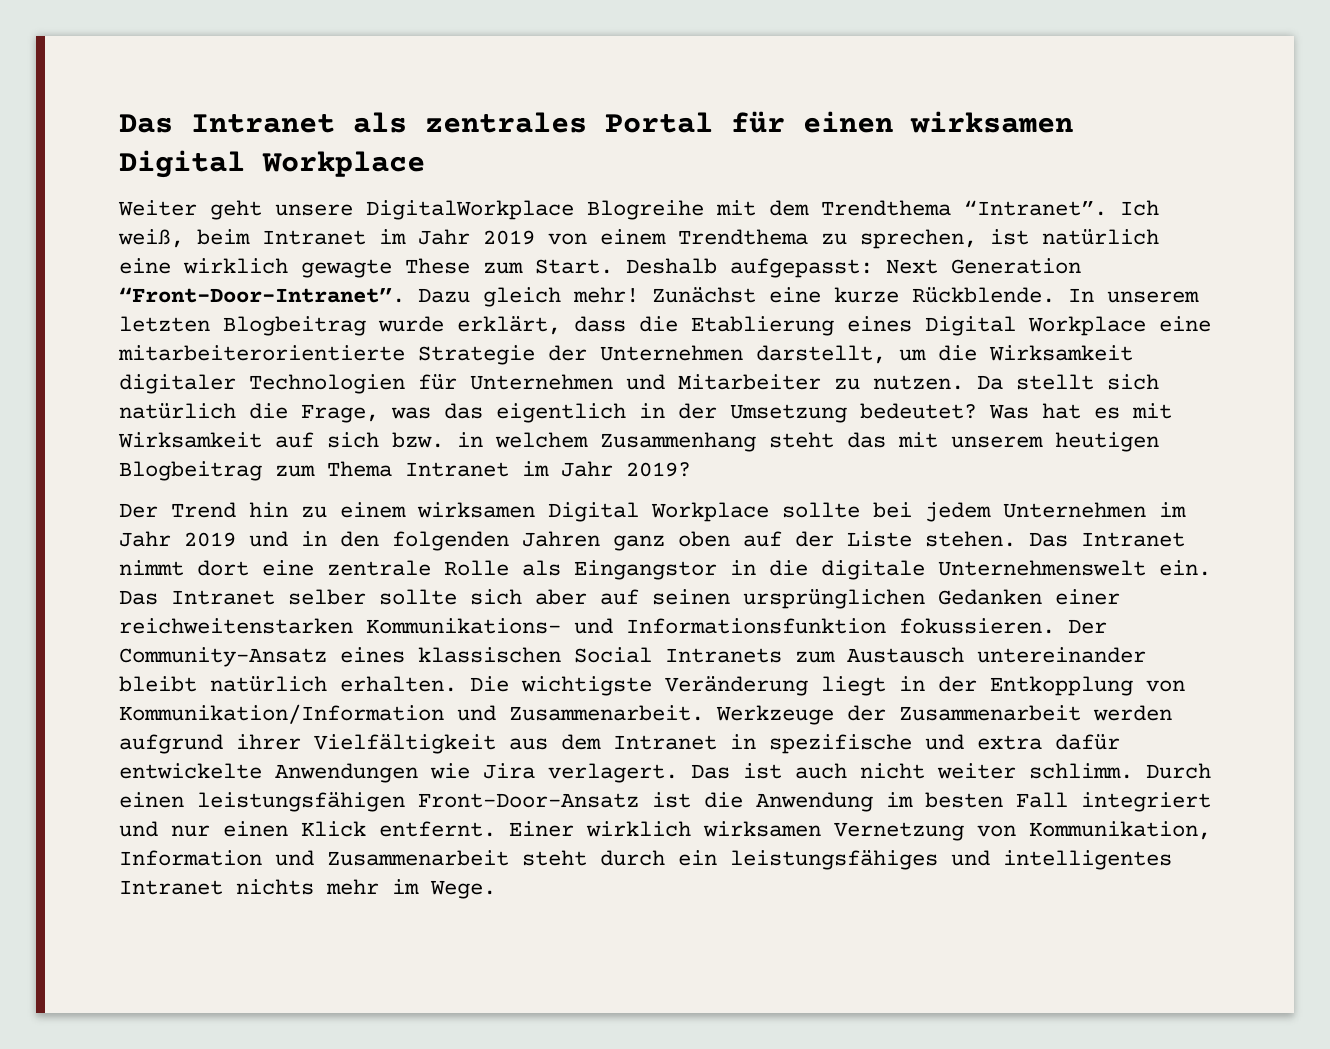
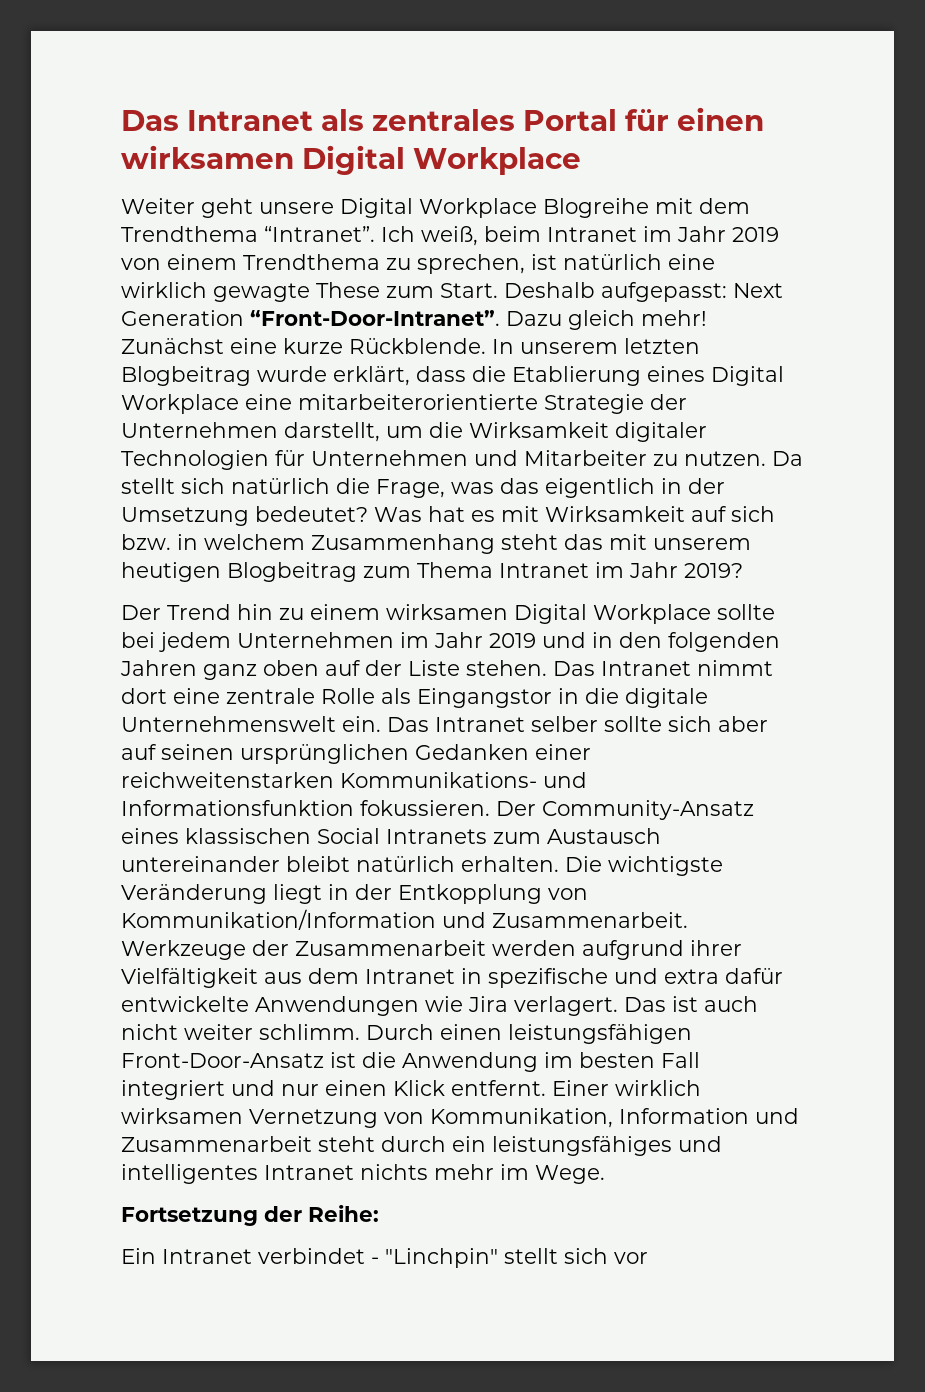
- Weiter geht unsere DigitalWorkplace Blogreihe mit dem Trendthema “Intranet”.
+ Weiter geht unsere Digital Workplace Blogreihe mit dem Trendthema “Intranet”.
+ Fortsetzung der Reihe:
+ Ein Intranet verbindet - "Linchpin" stellt sich vor

